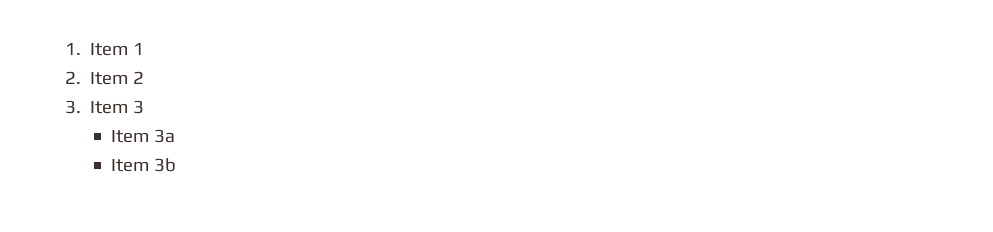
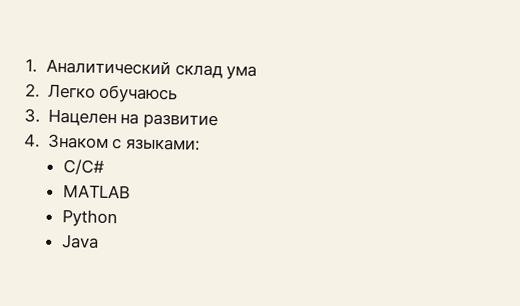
- 1. Item 1
+ 1. Аналитический склад ума
- 2. Item 2
+ 2. Легко обучаюсь
- 3. Item 3
- Item 3a
- Item 3b
+ 3. Нацелен на развитие
+ 4. Знаком с языками:
+ C/C#
+ MATLAB
+ Python
+ Java

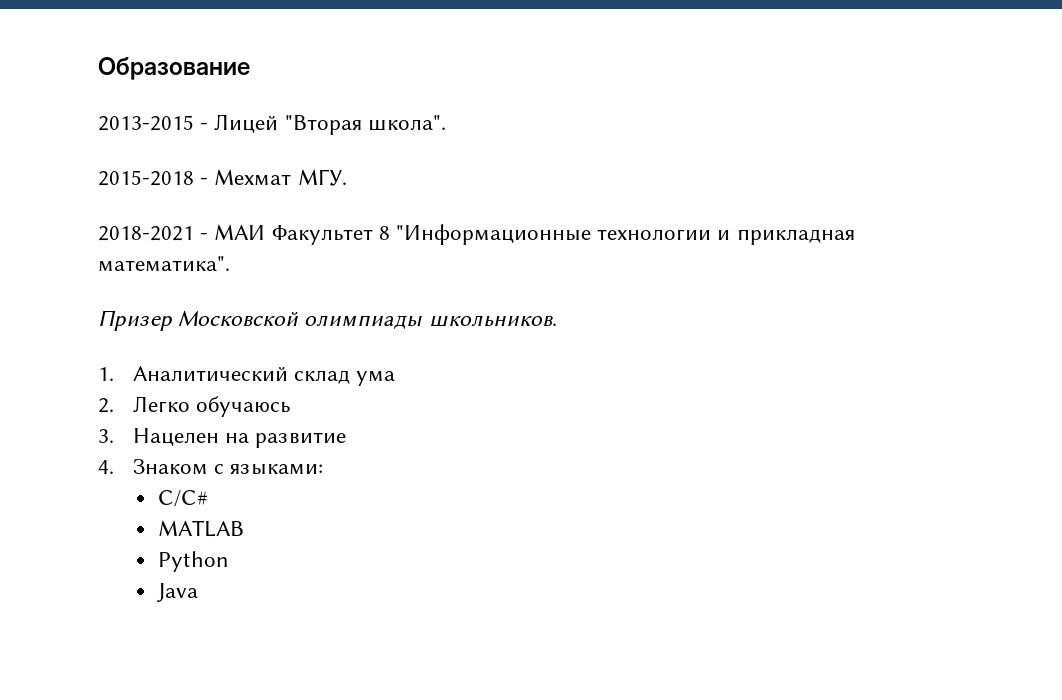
+ Образование
+ 2013-2015 - Лицей "Вторая школа".
+ 2015-2018 - Мехмат МГУ.
+ 2018-2021 - МАИ Факультет 8 "Информационные технологии и прикладная математика".
+ Призер Московской олимпиады школьников.

